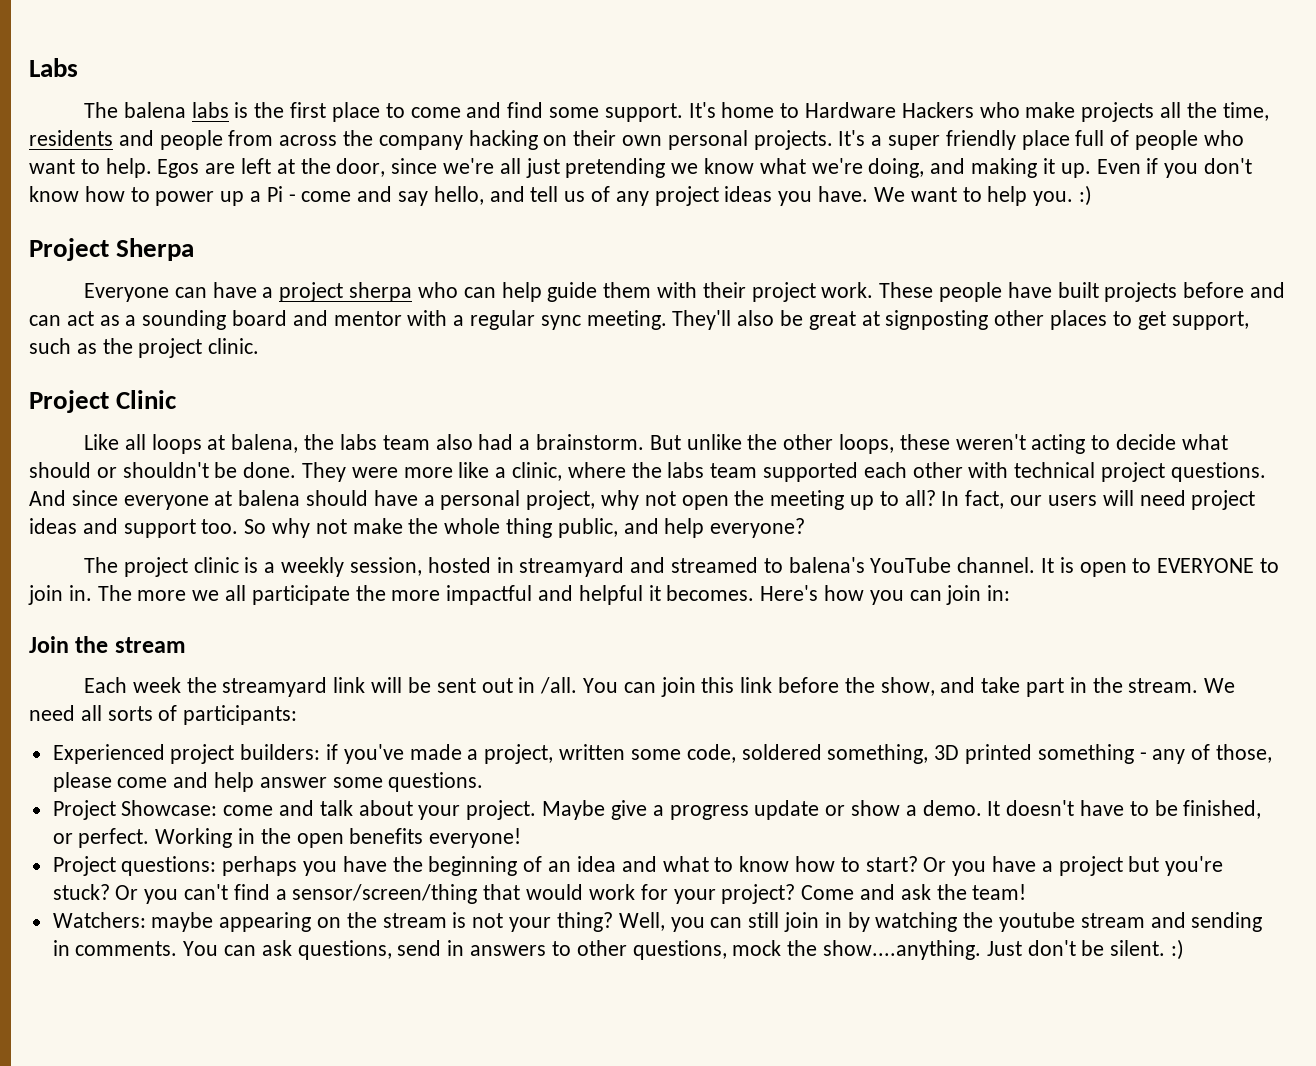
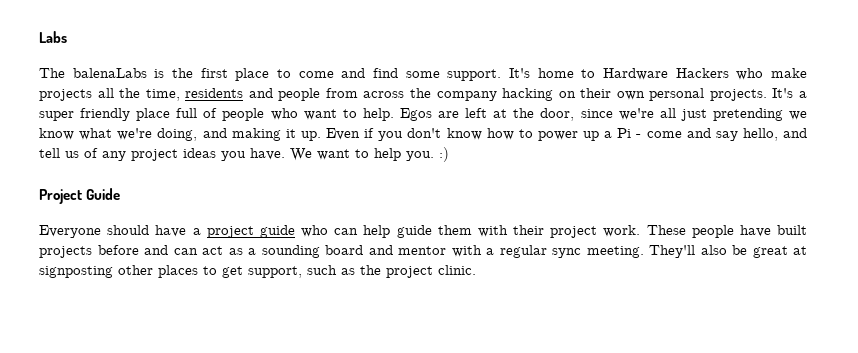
- The balena labs is the first place to come and find some support.
+ The balenaLabs is the first place to come and find some support.
- Project Sherpa
+ Project Guide
- Everyone can have a project sherpa who can help guide them with their project work.
+ Everyone should have a project guide who can help guide them with their project work.
- Project Clinic
- Like all loops at balena, the labs team also had a brainstorm. But unlike the other loops, these weren't acting to decide what should or shouldn't be done. They were more like a clinic, where the labs team supported each other with technical project questions. And since everyone at balena should have a personal project, why not open the meeting up to all? In fact, our users will need project ideas and support too. So why not make the whole thing public, and help everyone?
- The project clinic is a weekly session, hosted in streamyard and streamed to balena's YouTube channel. It is open to EVERYONE to join in. The more we all participate the more impactful and helpful it becomes. Here's how you can join in:
- Join the stream
- Each week the streamyard link will be sent out in /all. You can join this link before the show, and take part in the stream. We need all sorts of participants:
- Experienced project builders: if you've made a project, written some code, soldered something, 3D printed something - any of those, please come and help answer some questions.
- Project Showcase: come and talk about your project. Maybe give a progress update or show a demo. It doesn't have to be finished, or perfect. Working in the open benefits everyone!
- Project questions: perhaps you have the beginning of an idea and what to know how to start? Or you have a project but you're stuck? Or you can't find a sensor/screen/thing that would work for your project? Come and ask the team!
- Watchers: maybe appearing on the stream is not your thing? Well, you can still join in by watching the youtube stream and sending in comments. You can ask questions, send in answers to other questions, mock the show....anything. Just don't be silent. :)

